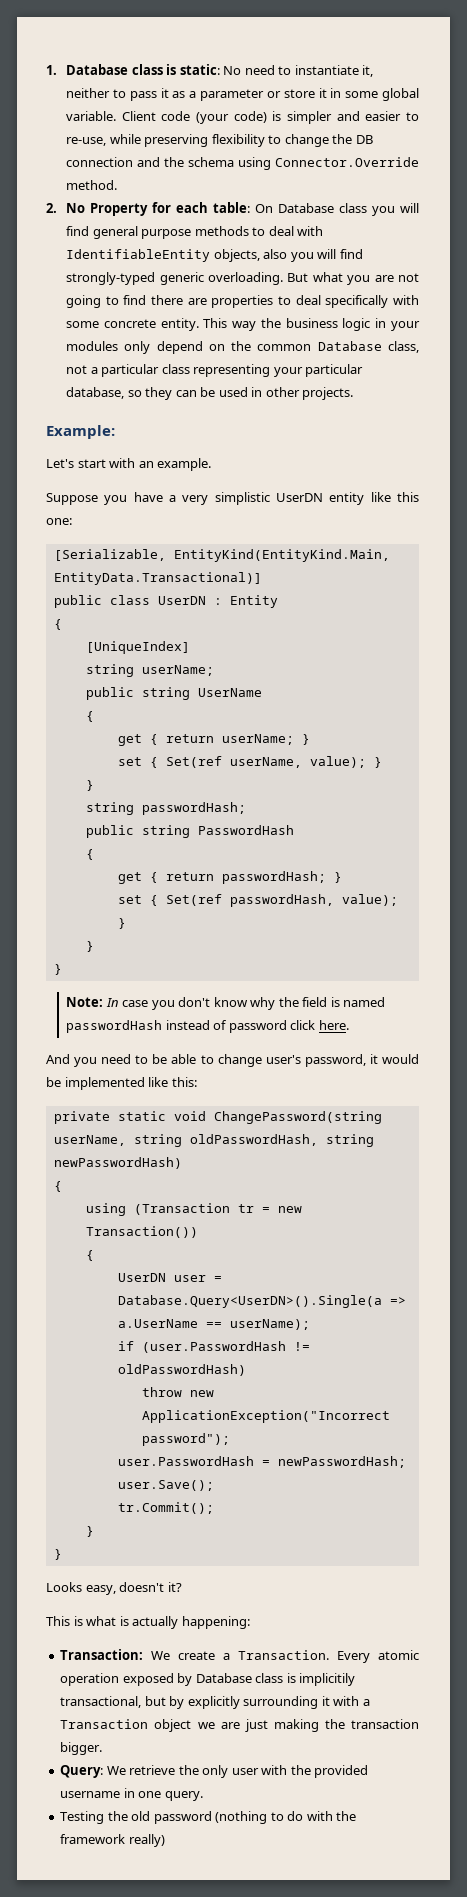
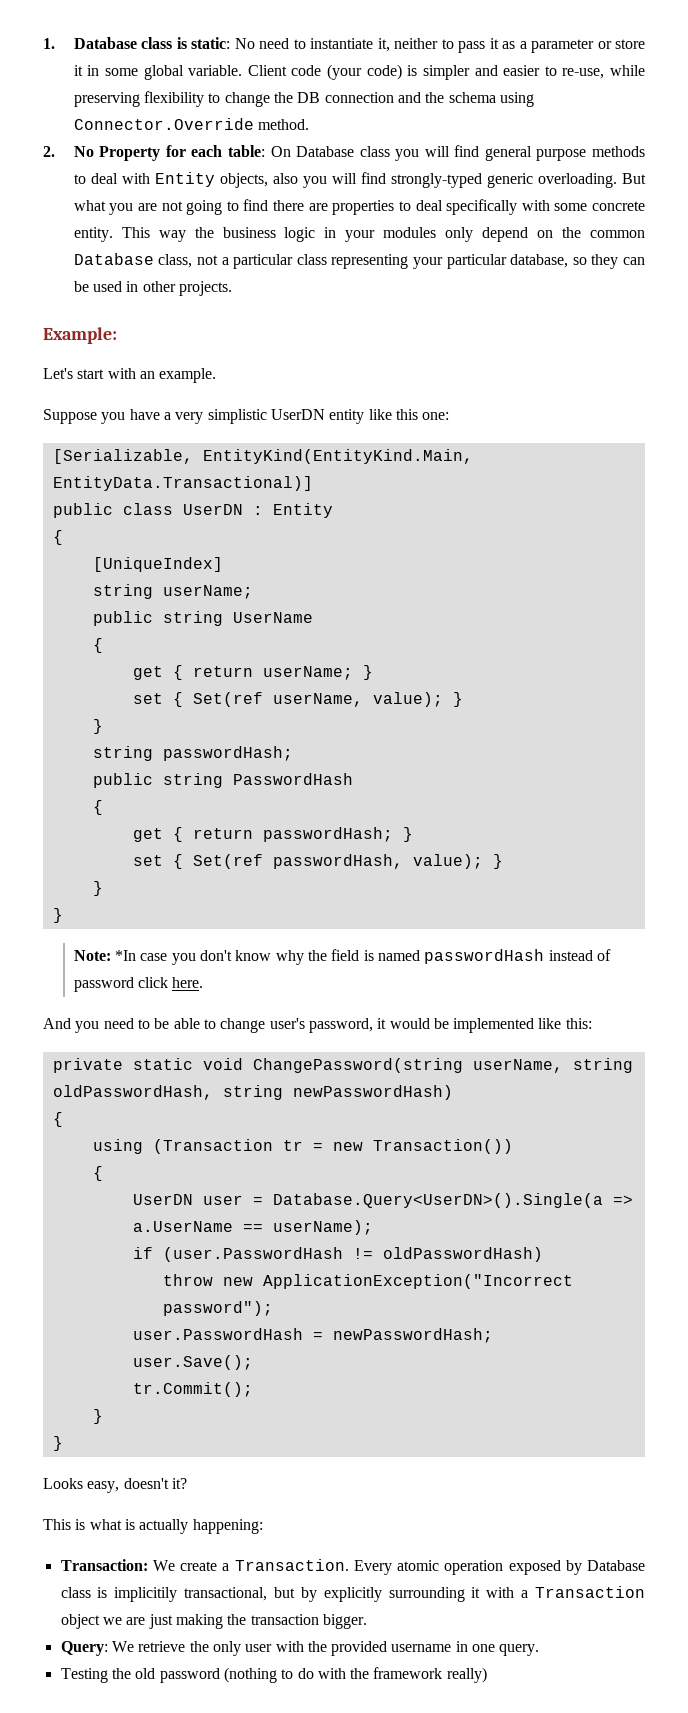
- 2. No Property for each table: On Database class you will find general purpose methods to deal with IdentifiableEntity objects, also you will find strongly-typed generic overloading.
+ 2. No Property for each table: On Database class you will find general purpose methods to deal with Entity objects, also you will find strongly-typed generic overloading.
- Note: In case you don't know why the field is named passwordHash instead of password click here.
+ Note: *In case you don't know why the field is named passwordHash instead of password click here.

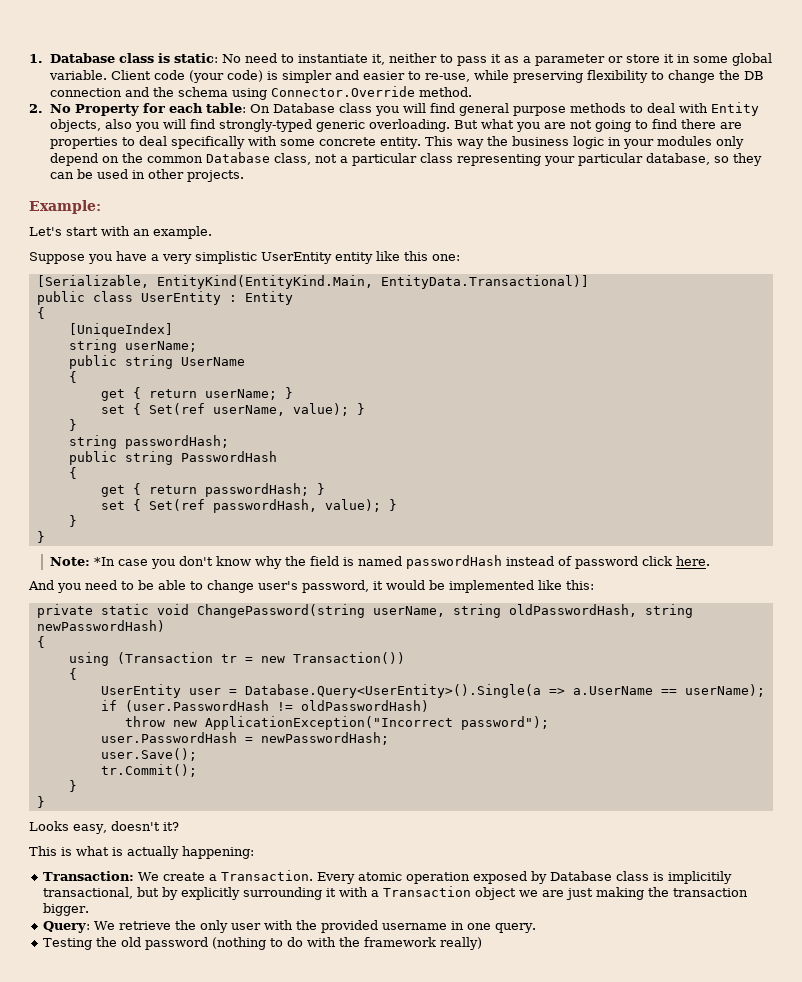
- Suppose you have a very simplistic UserDN entity like this one:
+ Suppose you have a very simplistic UserEntity entity like this one:
- public class UserDN : Entity
+ public class UserEntity : Entity
- UserDN user = Database.Query<UserDN>().Single(a => a.UserName == userName);
+ UserEntity user = Database.Query<UserEntity>().Single(a => a.UserName == userName);

